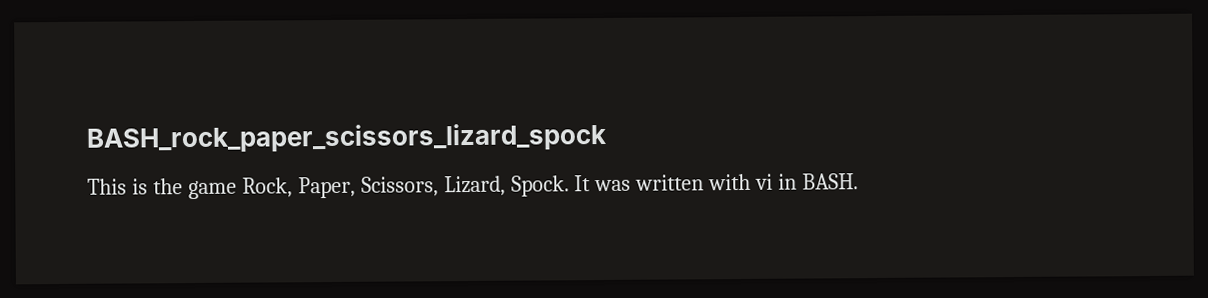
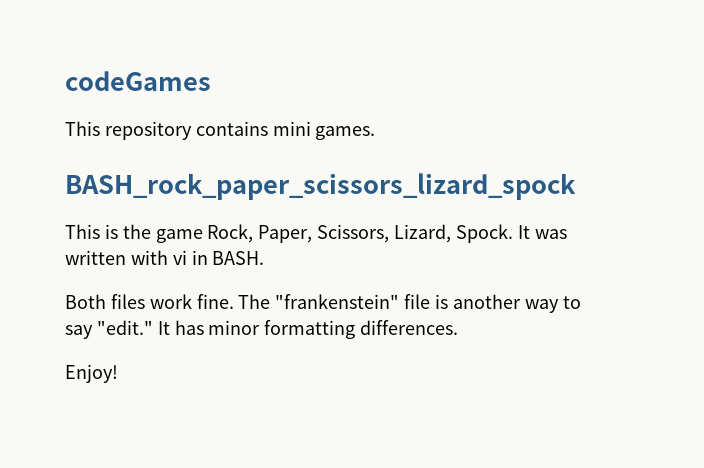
+ codeGames
+ This repository contains mini games.
+ Both files work fine. The "frankenstein" file is another way to say "edit." It has minor formatting differences.
+ Enjoy!

